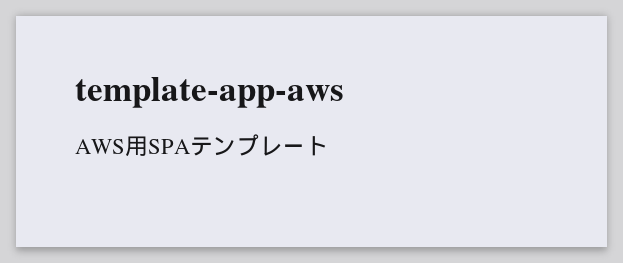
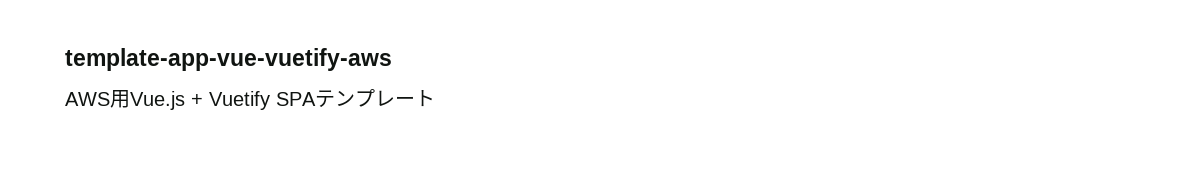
- template-app-aws
+ template-app-vue-vuetify-aws
- AWS用SPAテンプレート
+ AWS用Vue.js + Vuetify SPAテンプレート

